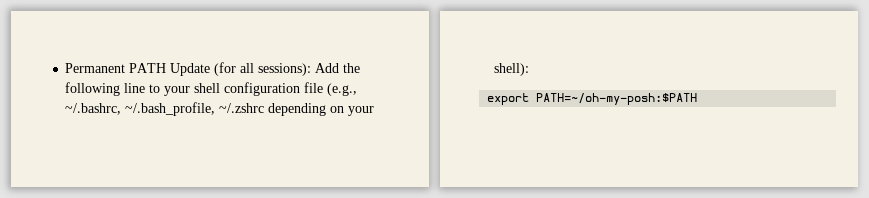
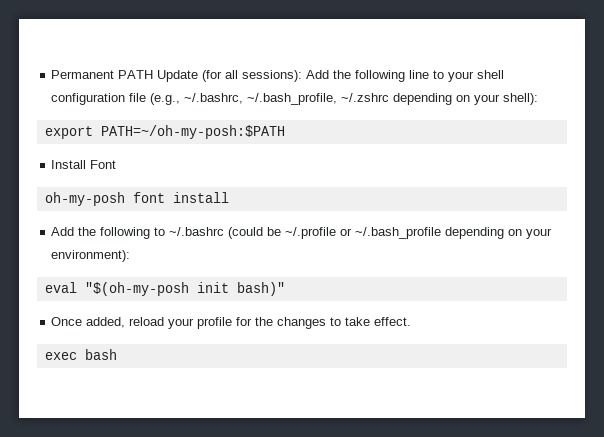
+ Install Font
+ oh-my-posh font install
+ Add the following to ~/.bashrc (could be ~/.profile or ~/.bash_profile depending on your environment):
+ eval "$(oh-my-posh init bash)"
+ Once added, reload your profile for the changes to take effect.
+ exec bash

